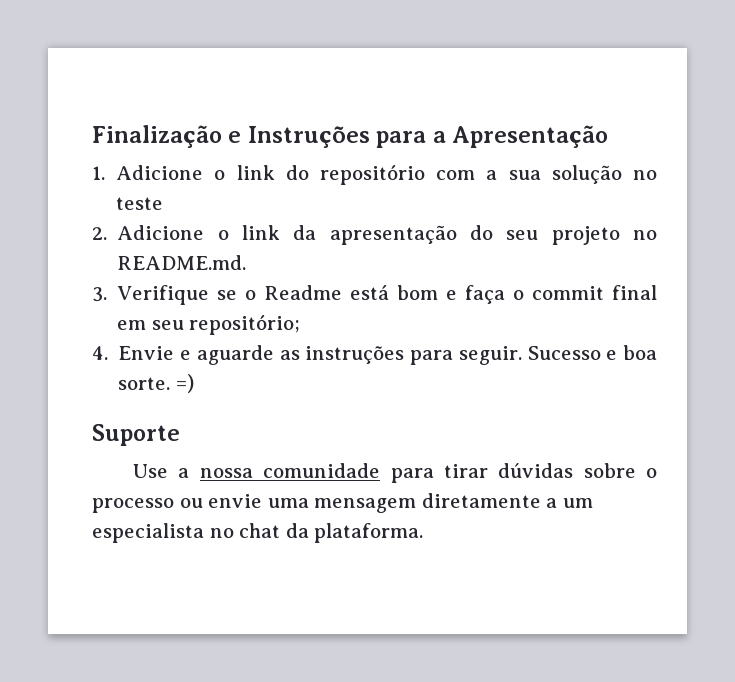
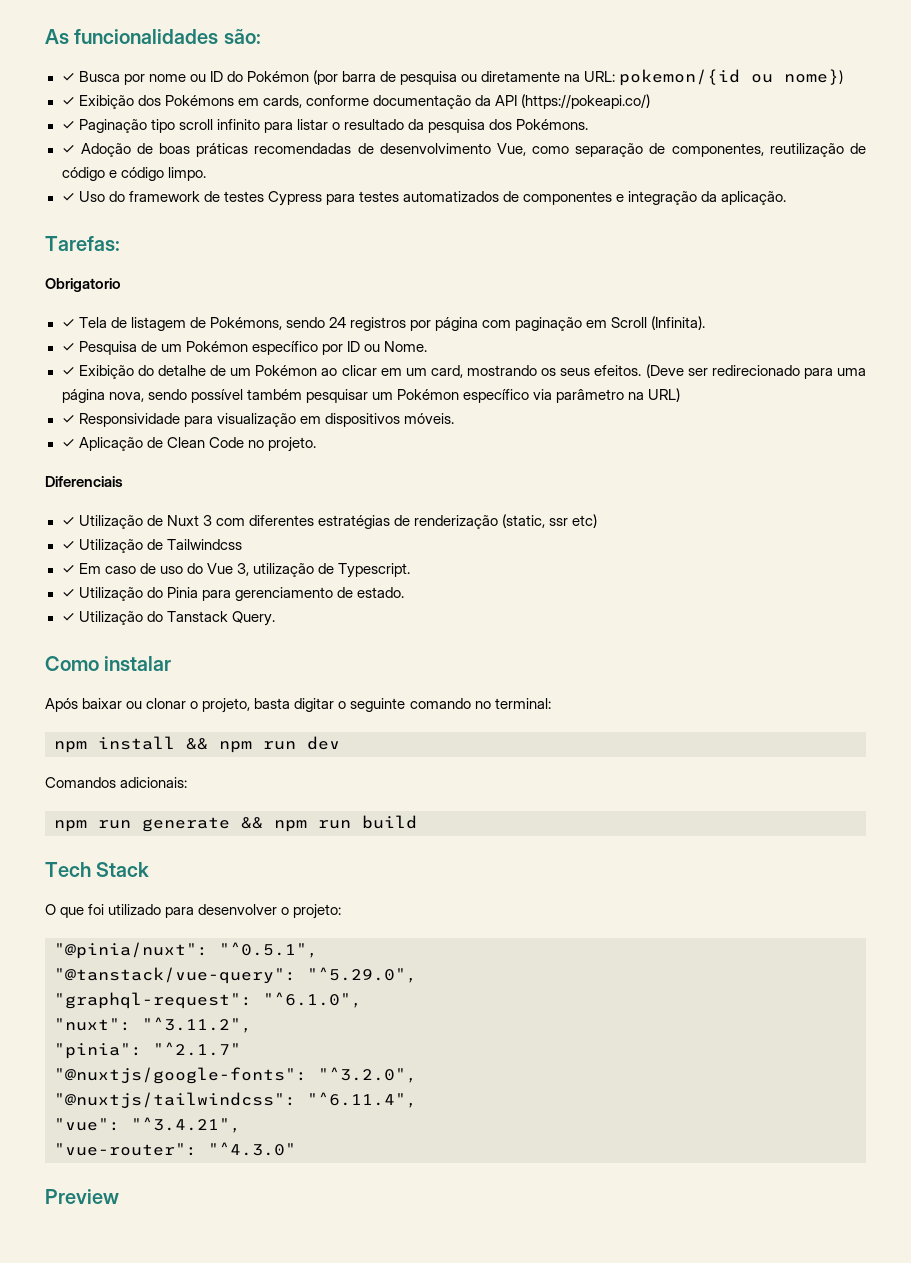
- Finalização e Instruções para a Apresentação
- 1. Adicione o link do repositório com a sua solução no teste
- 2. Adicione o link da apresentação do seu projeto no README.md.
- 3. Verifique se o Readme está bom e faça o commit final em seu repositório;
- 4. Envie e aguarde as instruções para seguir. Sucesso e boa sorte. =)
- Suporte
- Use a nossa comunidade para tirar dúvidas sobre o processo ou envie uma mensagem diretamente a um especialista no chat da plataforma.
+ As funcionalidades são:
+ ✓ Busca por nome ou ID do Pokémon (por barra de pesquisa ou diretamente na URL: pokemon/{id ou nome})
+ ✓ Exibição dos Pokémons em cards, conforme documentação da API (https://pokeapi.co/)
+ ✓ Paginação tipo scroll infinito para listar o resultado da pesquisa dos Pokémons.
+ ✓ Adoção de boas práticas recomendadas de desenvolvimento Vue, como separação de componentes, reutilização de código e código limpo.
+ ✓ Uso do framework de testes Cypress para testes automatizados de componentes e integração da aplicação.
+ Tarefas:
+ Obrigatorio
+ ✓ Tela de listagem de Pokémons, sendo 24 registros por página com paginação em Scroll (Infinita).
+ ✓ Pesquisa de um Pokémon específico por ID ou Nome.
+ ✓ Exibição do detalhe de um Pokémon ao clicar em um card, mostrando os seus efeitos. (Deve ser redirecionado para uma página nova, sendo possível também pesquisar um Pokémon específico via parâmetro na URL)
+ ✓ Responsividade para visualização em dispositivos móveis.
+ ✓ Aplicação de Clean Code no projeto.
+ Diferenciais
+ ✓ Utilização de Nuxt 3 com diferentes estratégias de renderização (static, ssr etc)
+ ✓ Utilização de Tailwindcss
+ ✓ Em caso de uso do Vue 3, utilização de Typescript.
+ ✓ Utilização do Pinia para gerenciamento de estado.
+ ✓ Utilização do Tanstack Query.
+ Como instalar
+ Após baixar ou clonar o projeto, basta digitar o seguinte comando no terminal:
+ npm install && npm run dev
+ Comandos adicionais:
+ npm run generate && npm run build
+ Tech Stack
+ O que foi utilizado para desenvolver o projeto:
+ "@pinia/nuxt": "^0.5.1",
+ "@tanstack/vue-query": "^5.29.0",
+ "graphql-request": "^6.1.0",
+ "nuxt": "^3.11.2",
+ "pinia": "^2.1.7"
+ "@nuxtjs/google-fonts": "^3.2.0",
+ "@nuxtjs/tailwindcss": "^6.11.4",
+ "vue": "^3.4.21",
+ "vue-router": "^4.3.0"
+ Preview

